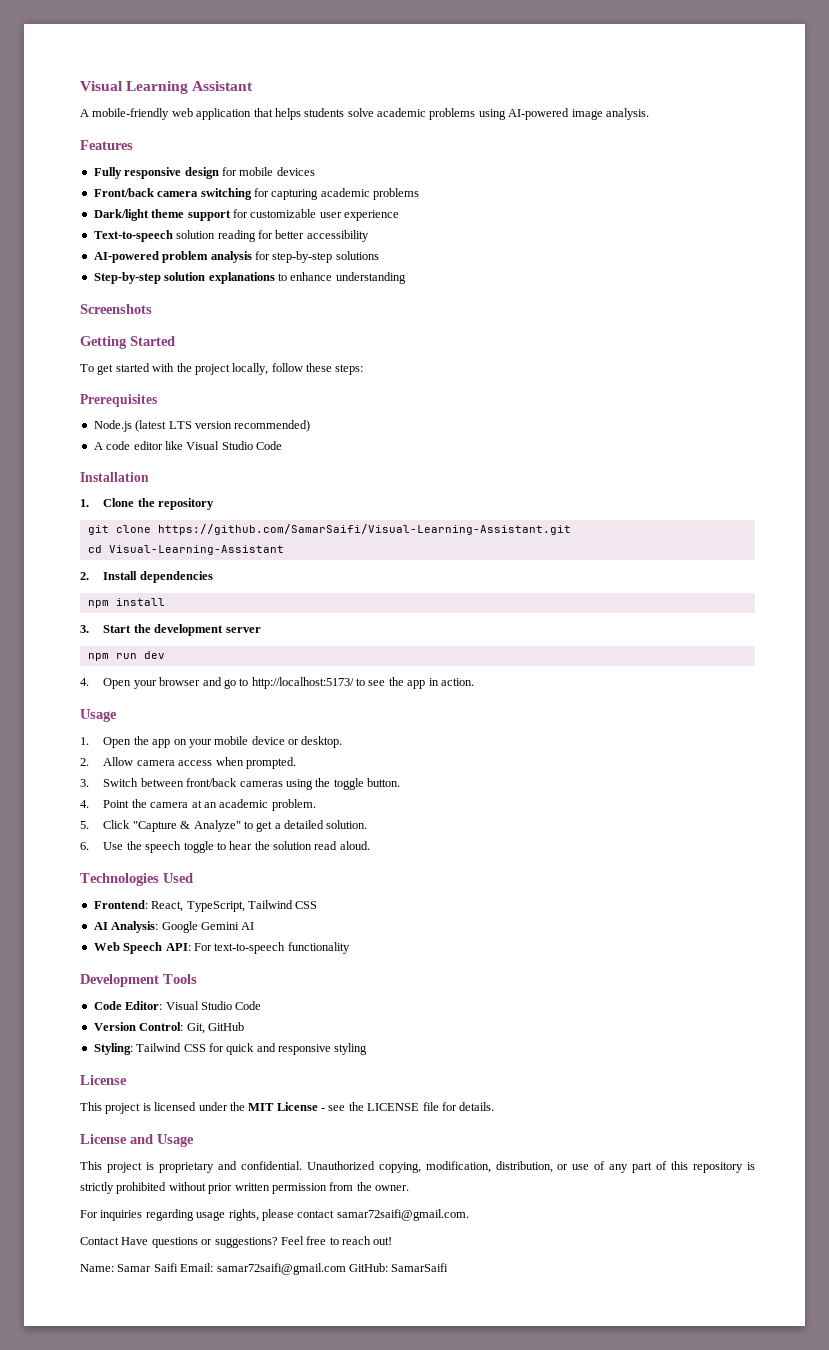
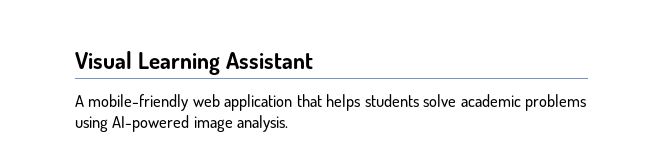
- Features
- Fully responsive design for mobile devices
- Front/back camera switching for capturing academic problems
- Dark/light theme support for customizable user experience
- Text-to-speech solution reading for better accessibility
- AI-powered problem analysis for step-by-step solutions
- Step-by-step solution explanations to enhance understanding
- Screenshots
- Getting Started
- To get started with the project locally, follow these steps:
- Prerequisites
- Node.js (latest LTS version recommended)
- A code editor like Visual Studio Code
- Installation
- 1. Clone the repository
- git clone https://github.com/SamarSaifi/Visual-Learning-Assistant.git
- cd Visual-Learning-Assistant
- 2. Install dependencies
- npm install
- 3. Start the development server
- npm run dev
- 4. Open your browser and go to http://localhost:5173/ to see the app in action.
- Usage
- 1. Open the app on your mobile device or desktop.
- 2. Allow camera access when prompted.
- 3. Switch between front/back cameras using the toggle button.
- 4. Point the camera at an academic problem.
- 5. Click "Capture & Analyze" to get a detailed solution.
- 6. Use the speech toggle to hear the solution read aloud.
- Technologies Used
- Frontend: React, TypeScript, Tailwind CSS
- AI Analysis: Google Gemini AI
- Web Speech API: For text-to-speech functionality
- Development Tools
- Code Editor: Visual Studio Code
- Version Control: Git, GitHub
- Styling: Tailwind CSS for quick and responsive styling
- License
- This project is licensed under the MIT License - see the LICENSE file for details.
- License and Usage
- This project is proprietary and confidential. Unauthorized copying, modification, distribution, or use of any part of this repository is strictly prohibited without prior written permission from the owner.
- For inquiries regarding usage rights, please contact samar72saifi@gmail.com.
- Contact Have questions or suggestions? Feel free to reach out!
- Name: Samar Saifi Email: samar72saifi@gmail.com GitHub: SamarSaifi

